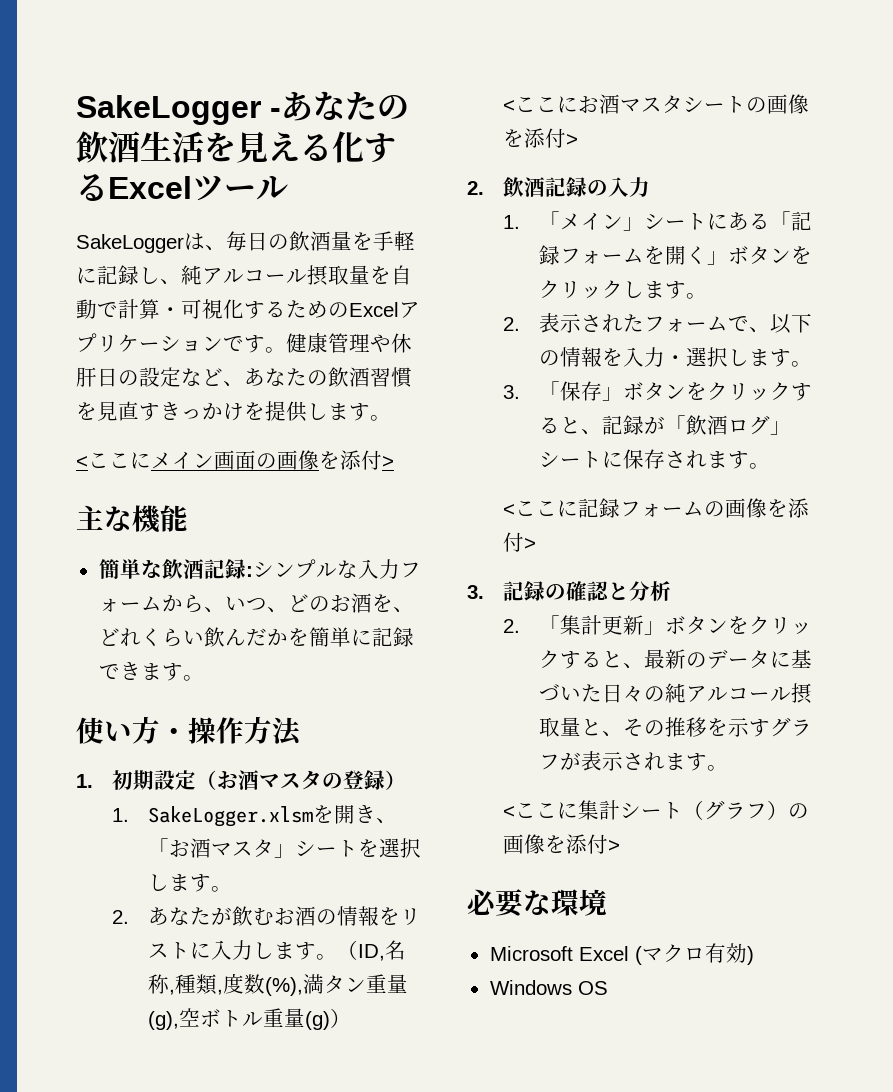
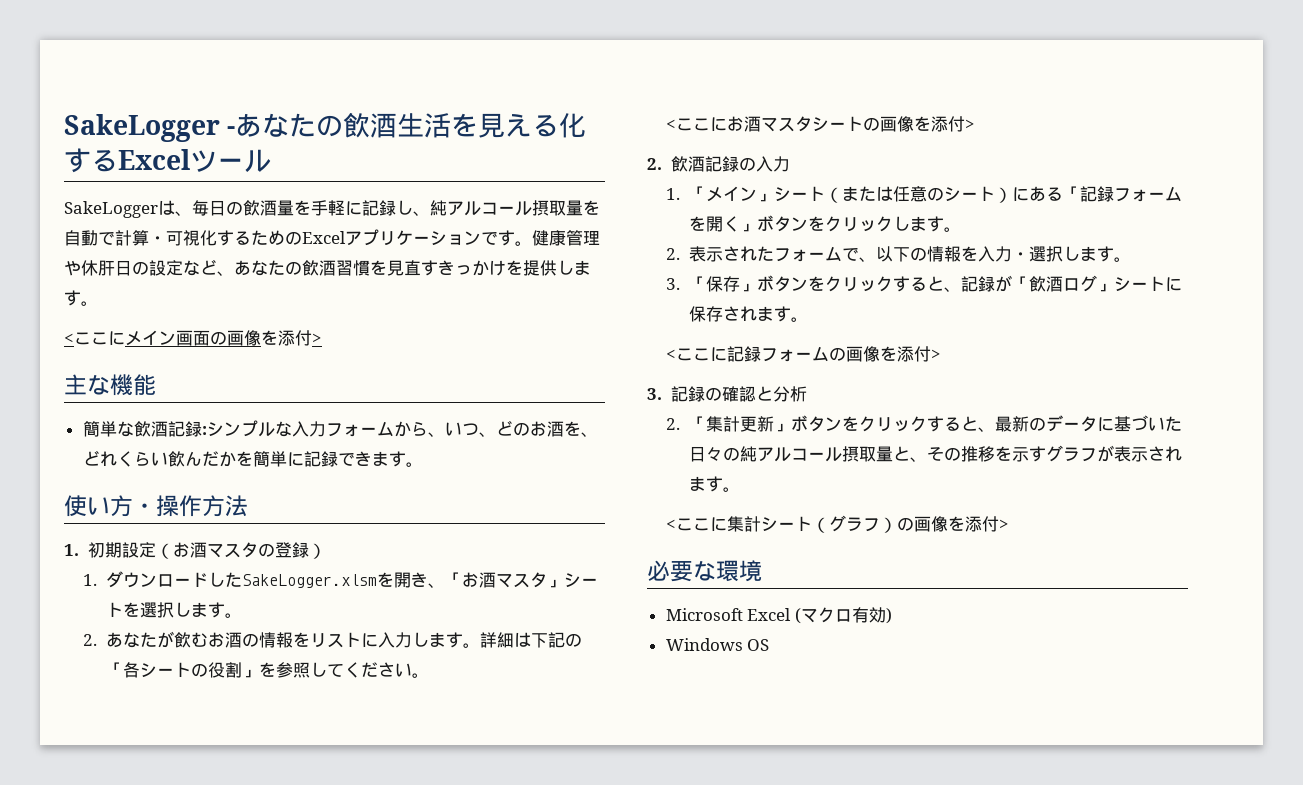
- 1. SakeLogger.xlsmを開き、「お酒マスタ」シートを選択します。
+ 1.ダウンロードしたSakeLogger.xlsmを開き、「お酒マスタ」シートを選択します。
- （ID,名称,種類,度数(%),満タン重量(g),空ボトル重量(g)）
+ 詳細は下記の「各シートの役割」を参照してください。
- 1.「メイン」シートにある「記録フォームを開く」ボタンをクリックします。
+ 1.「メイン」シート（または任意のシート）にある「記録フォームを開く」ボタンをクリックします。

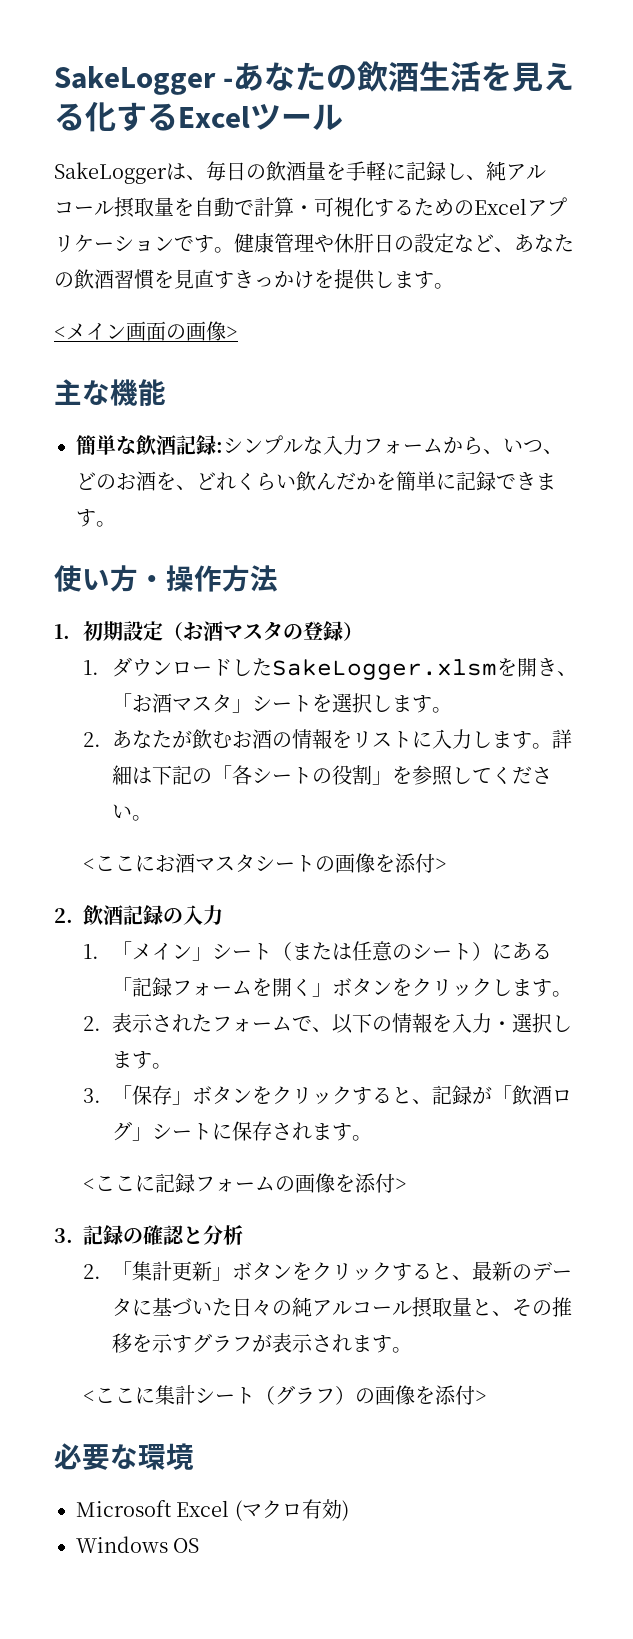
- <ここにメイン画面の画像を添付>
+ <メイン画面の画像>

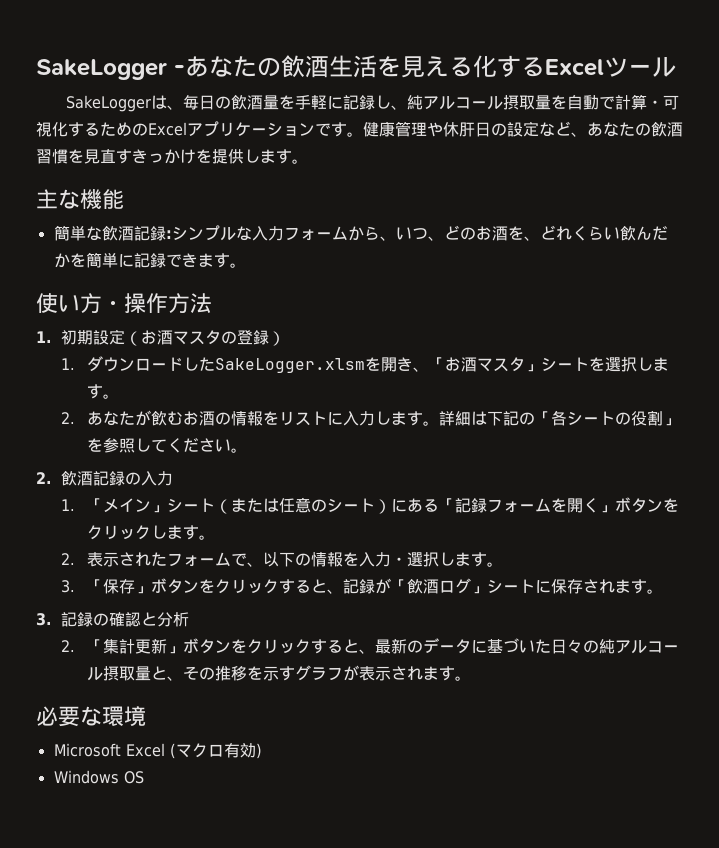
- <メイン画面の画像>
- <ここにお酒マスタシートの画像を添付>
- <ここに記録フォームの画像を添付>
- <ここに集計シート（グラフ）の画像を添付>

